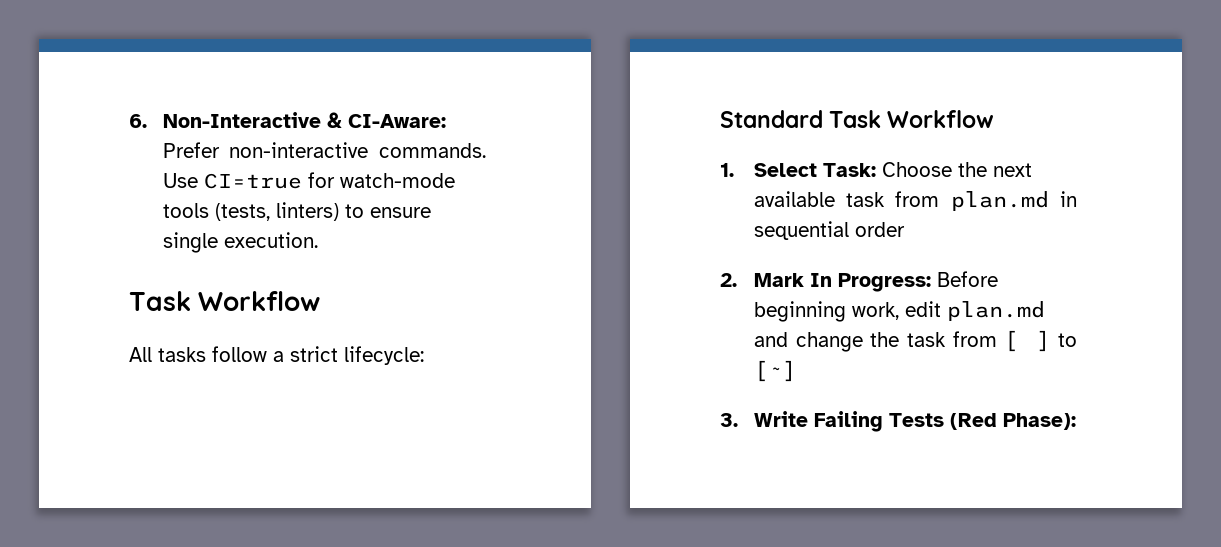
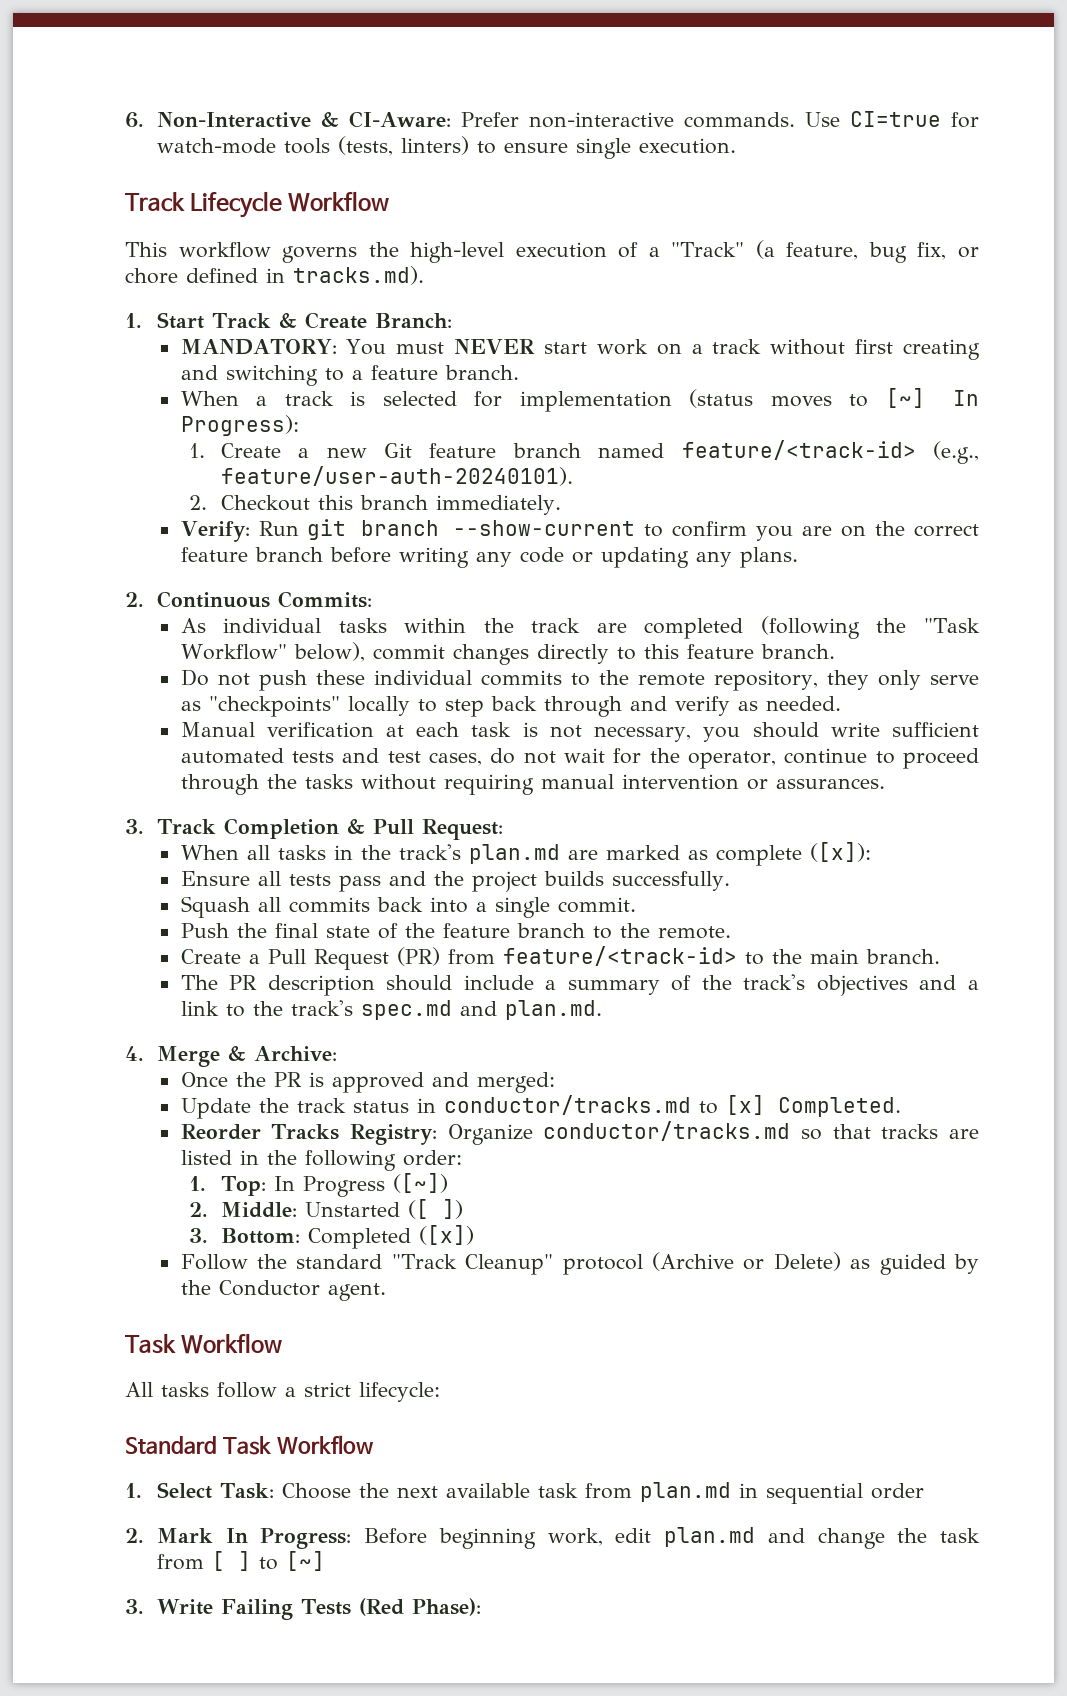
+ Track Lifecycle Workflow
+ This workflow governs the high-level execution of a "Track" (a feature, bug fix, or chore defined in tracks.md).
+ 1. Start Track & Create Branch:
+ MANDATORY: You must NEVER start work on a track without first creating and switching to a feature branch.
+ When a track is selected for implementation (status moves to [~] In Progress):
+ 1. Create a new Git feature branch named feature/<track-id> (e.g., feature/user-auth-20240101).
+ 2. Checkout this branch immediately.
+ Verify: Run git branch --show-current to confirm you are on the correct feature branch before writing any code or updating any plans.
+ 2. Continuous Commits:
+ As individual tasks within the track are completed (following the "Task Workflow" below), commit changes directly to this feature branch.
+ Do not push these individual commits to the remote repository, they only serve as "checkpoints" locally to step back through and verify as needed.
+ Manual verification at each task is not necessary, you should write sufficient automated tests and test cases, do not wait for the operator, continue to proceed through the tasks without requiring manual intervention or assurances.
+ 3. Track Completion & Pull Request:
+ When all tasks in the track's plan.md are marked as complete ([x]):
+ Ensure all tests pass and the project builds successfully.
+ Squash all commits back into a single commit.
+ Push the final state of the feature branch to the remote.
+ Create a Pull Request (PR) from feature/<track-id> to the main branch.
+ The PR description should include a summary of the track's objectives and a link to the track's spec.md and plan.md.
+ 4. Merge & Archive:
+ Once the PR is approved and merged:
+ Update the track status in conductor/tracks.md to [x] Completed.
+ Reorder Tracks Registry: Organize conductor/tracks.md so that tracks are listed in the following order:
+ 1. Top: In Progress ([~])
+ 2. Middle: Unstarted ([ ])
+ 3. Bottom: Completed ([x])
+ Follow the standard "Track Cleanup" protocol (Archive or Delete) as guided by the Conductor agent.

